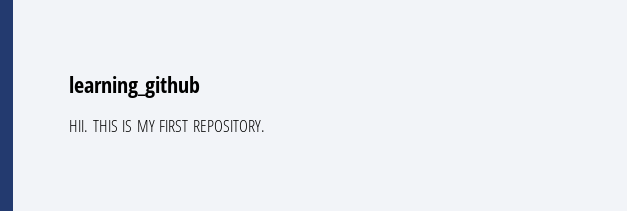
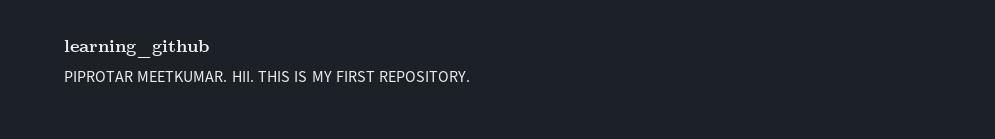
+ PIPROTAR MEETKUMAR.

